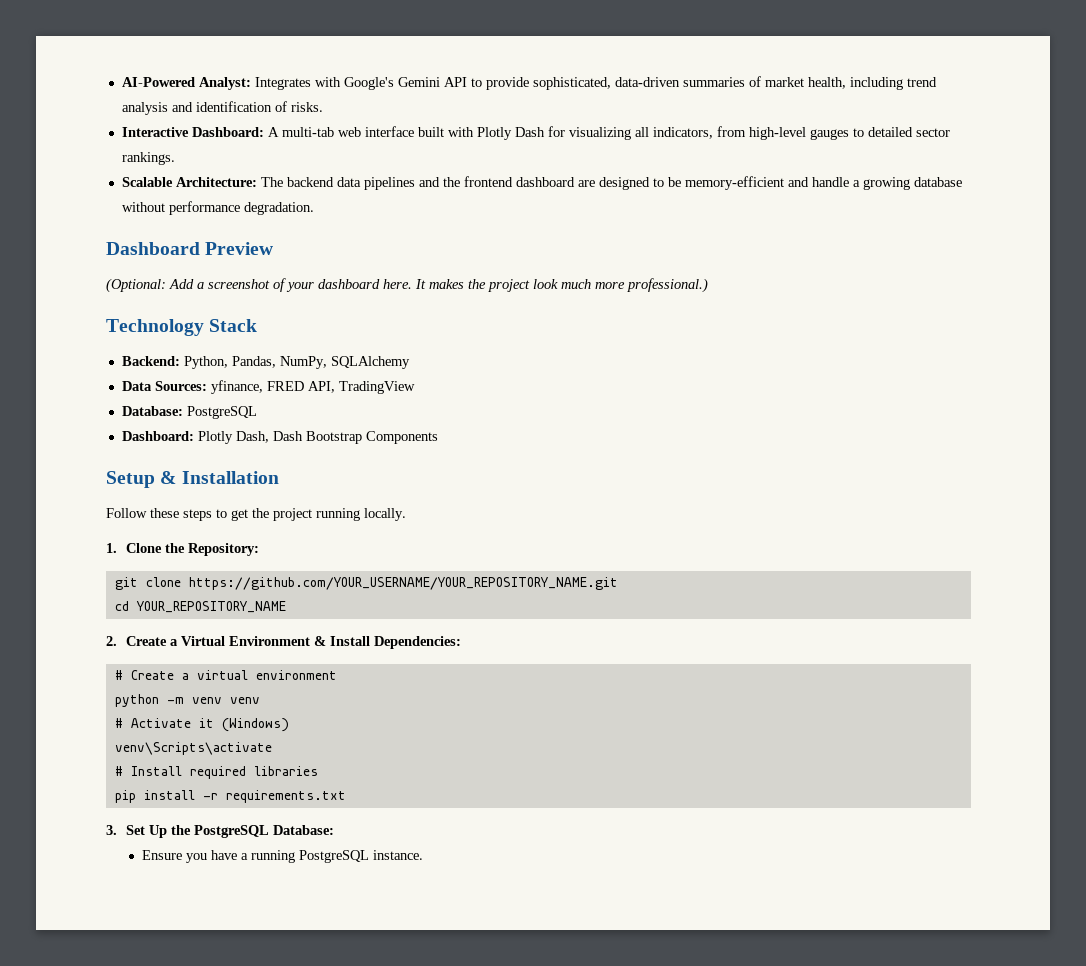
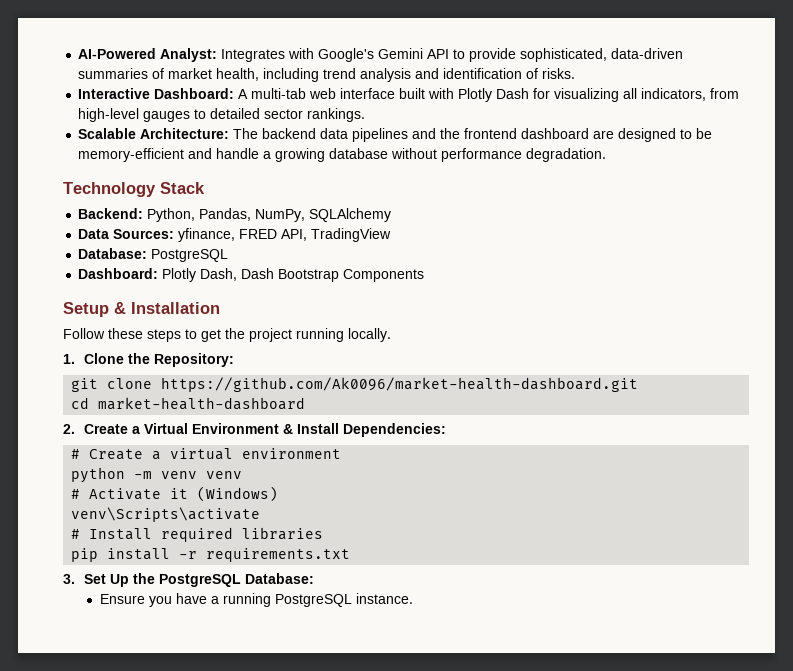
- Dashboard Preview
- (Optional: Add a screenshot of your dashboard here. It makes the project look much more professional.)
- git clone https://github.com/YOUR_USERNAME/YOUR_REPOSITORY_NAME.git
+ git clone https://github.com/Ak0096/market-health-dashboard.git
- cd YOUR_REPOSITORY_NAME
+ cd market-health-dashboard

